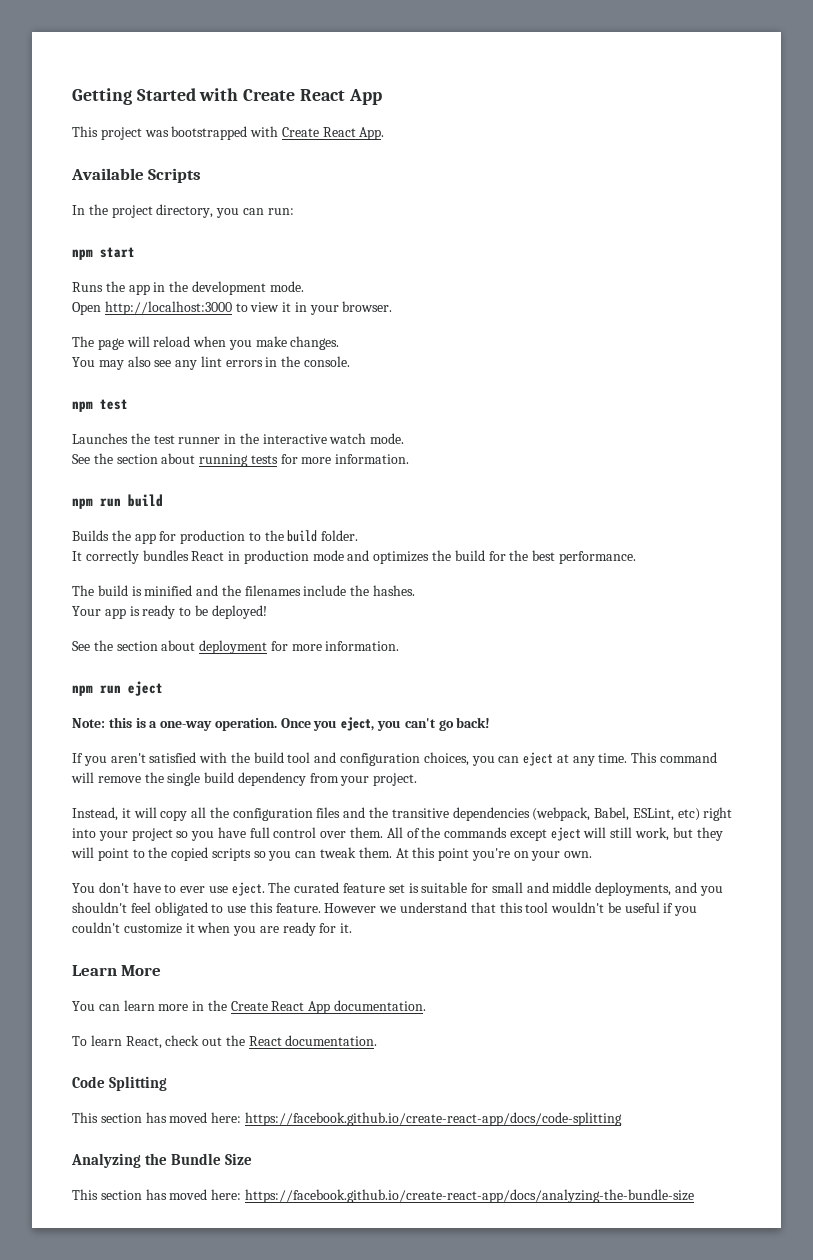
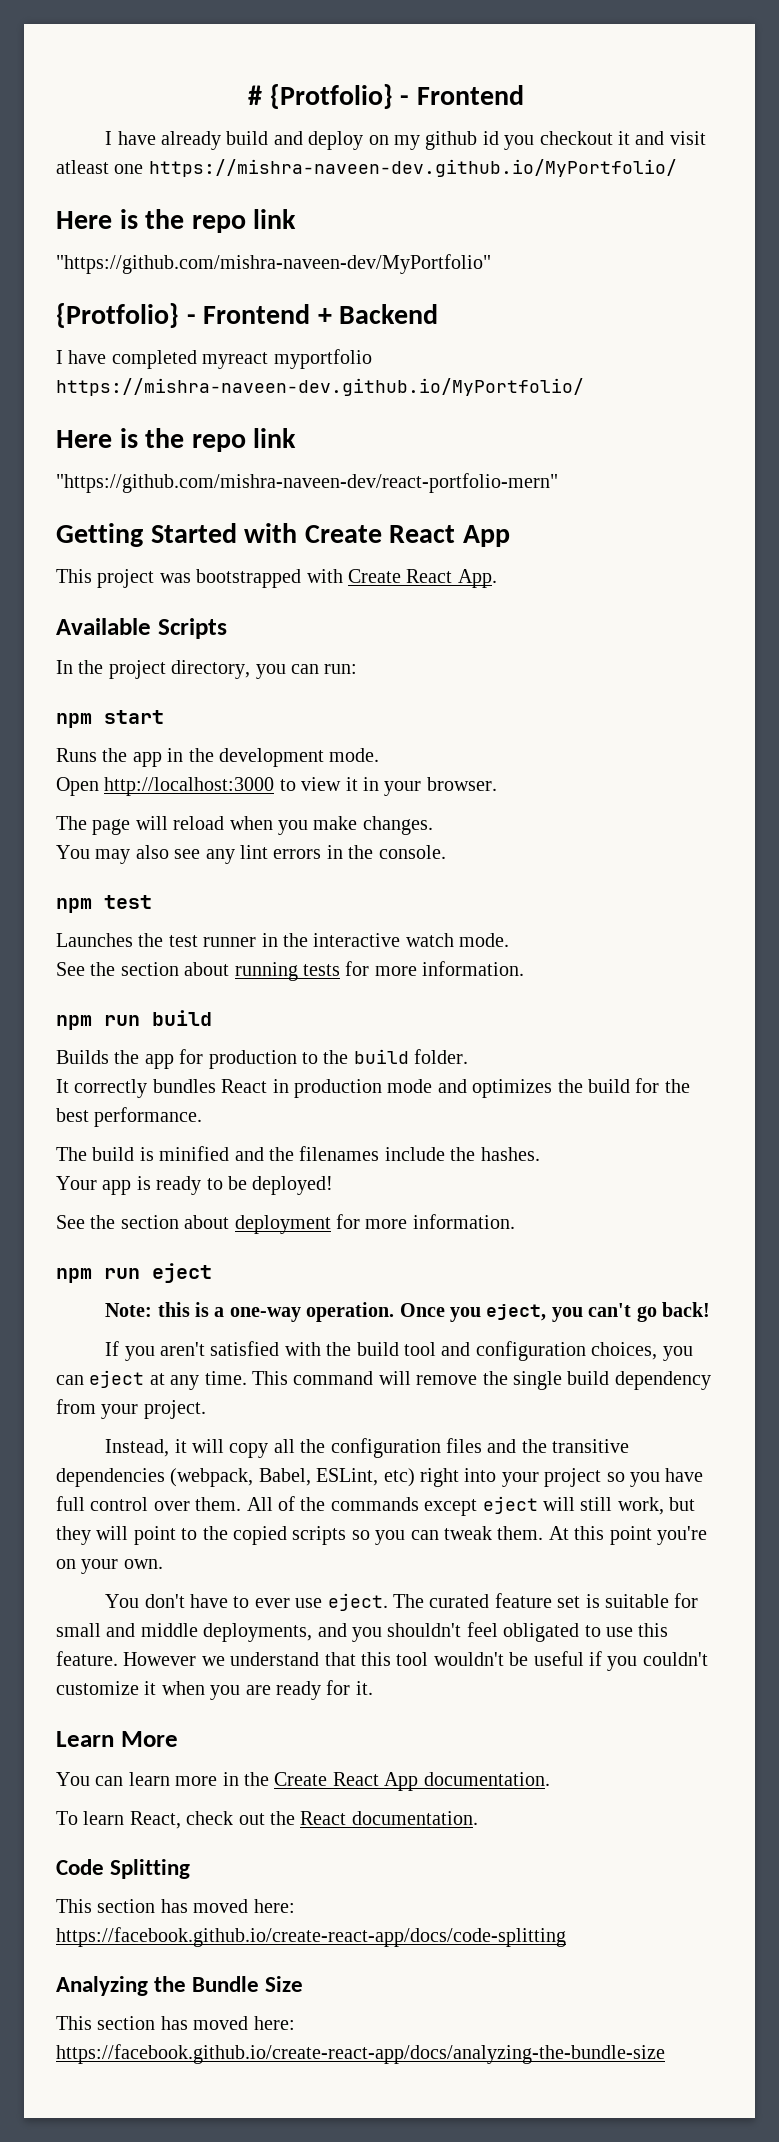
+ # {Protfolio} - Frontend
+ I have already build and deploy on my github id you checkout it and visit atleast one https://mishra-naveen-dev.github.io/MyPortfolio/
+ Here is the repo link
+ "https://github.com/mishra-naveen-dev/MyPortfolio"
+ {Protfolio} - Frontend + Backend
+ I have completed myreact myportfolio https://mishra-naveen-dev.github.io/MyPortfolio/
+ Here is the repo link
+ "https://github.com/mishra-naveen-dev/react-portfolio-mern"

